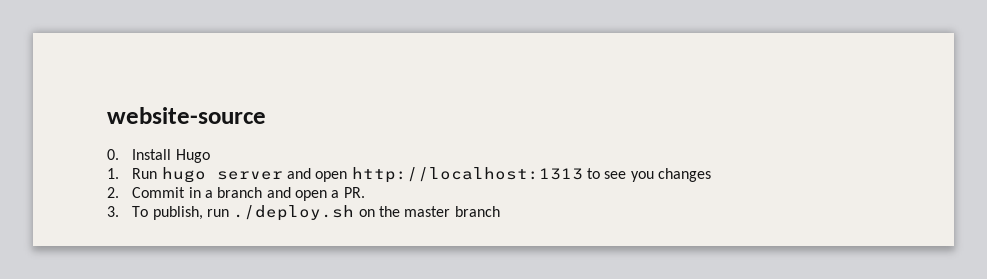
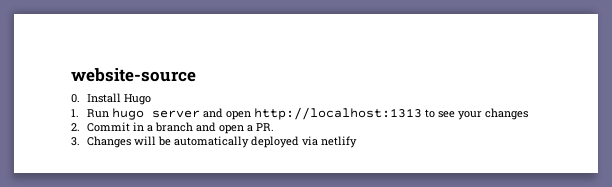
- 1. Run hugo server and open http://localhost:1313 to see you changes
+ 1. Run hugo server and open http://localhost:1313 to see your changes
- 3. To publish, run ./deploy.sh on the master branch
+ 3. Changes will be automatically deployed via netlify

